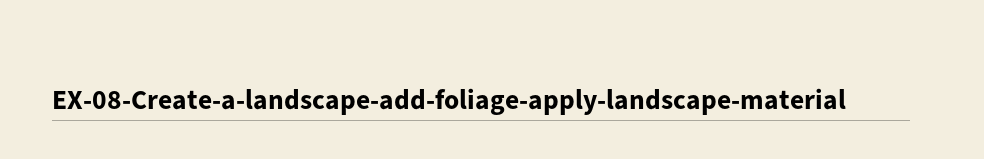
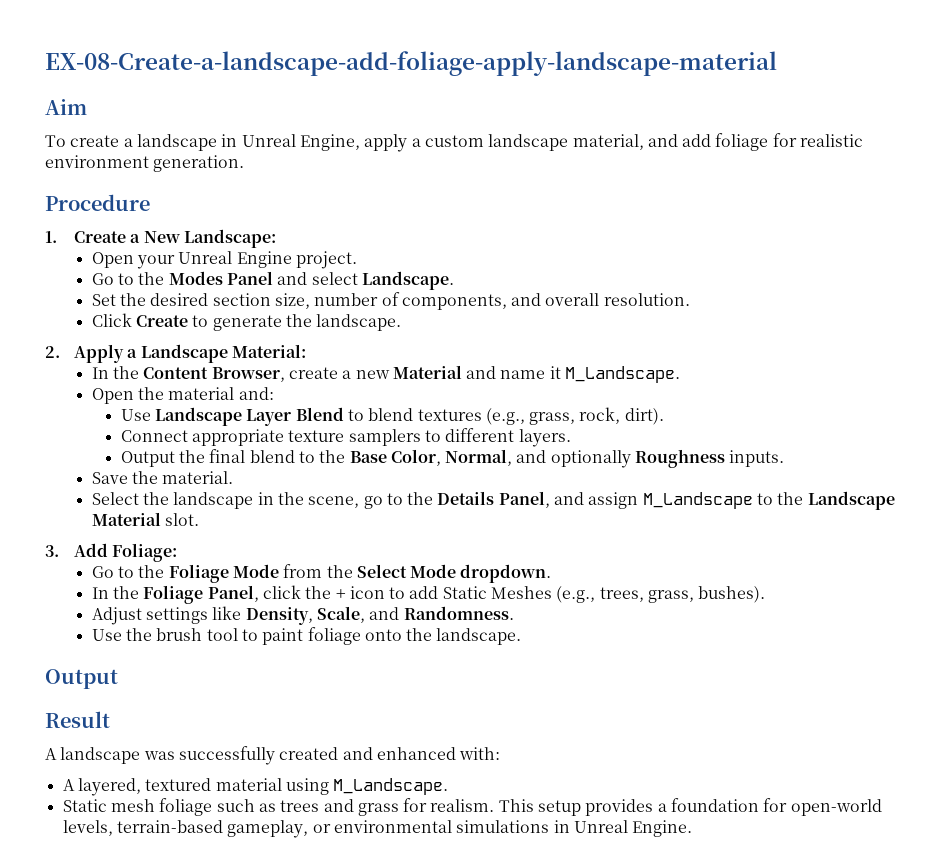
+ Aim
+ To create a landscape in Unreal Engine, apply a custom landscape material, and add foliage for realistic environment generation.
+ Procedure
+ 1. Create a New Landscape:
+ Open your Unreal Engine project.
+ Go to the Modes Panel and select Landscape.
+ Set the desired section size, number of components, and overall resolution.
+ Click Create to generate the landscape.
+ 2. Apply a Landscape Material:
+ In the Content Browser, create a new Material and name it M_Landscape.
+ Open the material and:
+ Use Landscape Layer Blend to blend textures (e.g., grass, rock, dirt).
+ Connect appropriate texture samplers to different layers.
+ Output the final blend to the Base Color, Normal, and optionally Roughness inputs.
+ Save the material.
+ Select the landscape in the scene, go to the Details Panel, and assign M_Landscape to the Landscape Material slot.
+ 3. Add Foliage:
+ Go to the Foliage Mode from the Select Mode dropdown.
+ In the Foliage Panel, click the + icon to add Static Meshes (e.g., trees, grass, bushes).
+ Adjust settings like Density, Scale, and Randomness.
+ Use the brush tool to paint foliage onto the landscape.
+ Output
+ Result
+ A landscape was successfully created and enhanced with:
+ A layered, textured material using M_Landscape.
+ Static mesh foliage such as trees and grass for realism. This setup provides a foundation for open-world levels, terrain-based gameplay, or environmental simulations in Unreal Engine.

